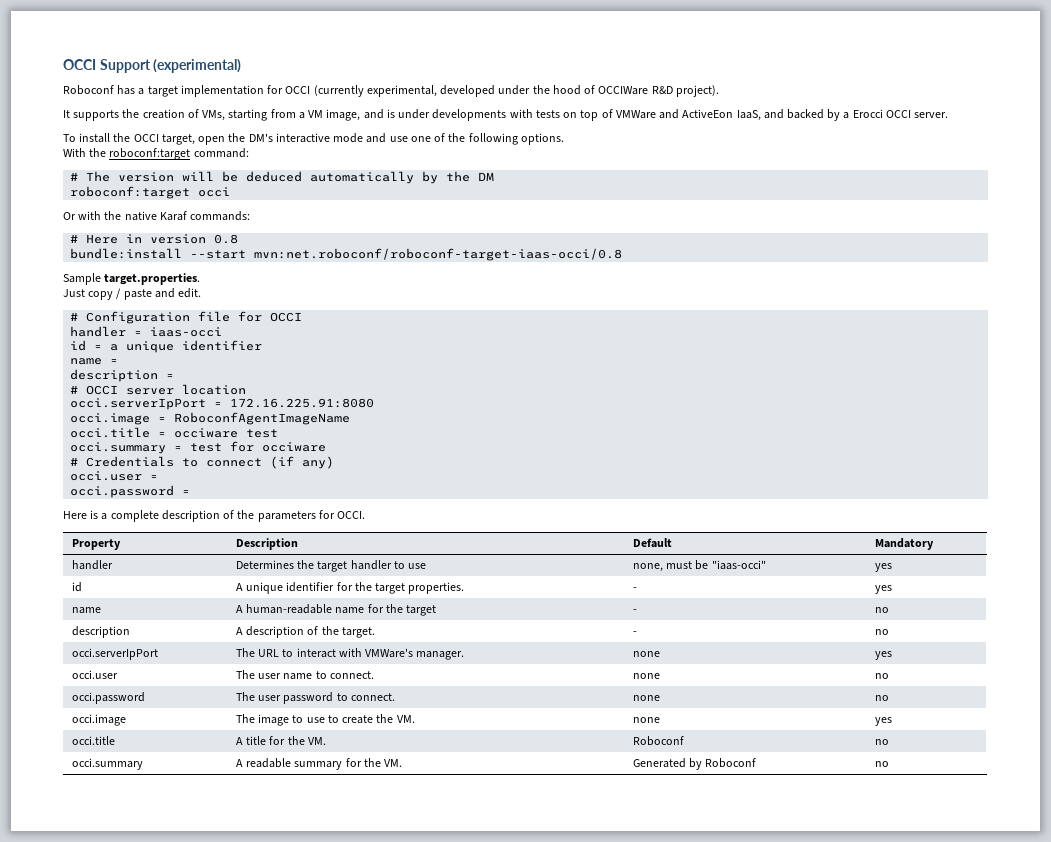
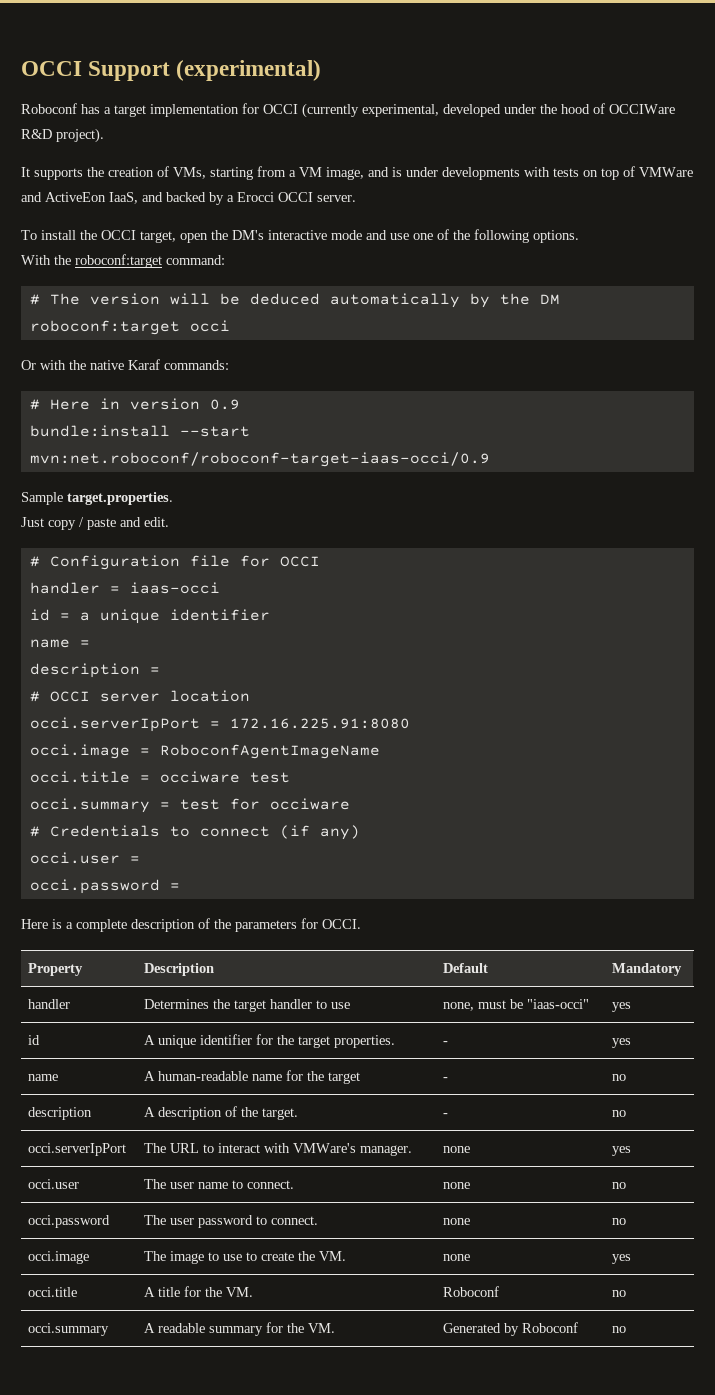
- # Here in version 0.8
+ # Here in version 0.9
- bundle:install --start mvn:net.roboconf/roboconf-target-iaas-occi/0.8
+ bundle:install --start mvn:net.roboconf/roboconf-target-iaas-occi/0.9

